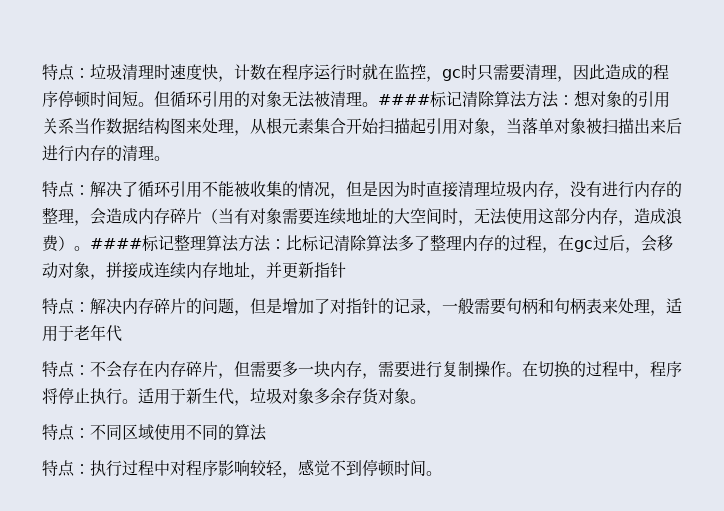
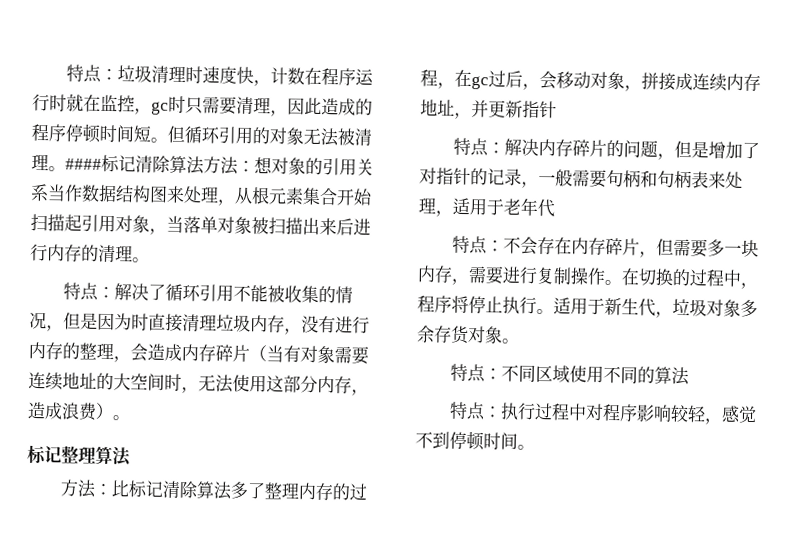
- 解决了循环引用不能被收集的情况，但是因为时直接清理垃圾内存，没有进行内存的整理，会造成内存碎片（当有对象需要连续地址的大空间时，无法使用这部分内存，造成浪费）。####标记整理算法方法：
+ 解决了循环引用不能被收集的情况，但是因为时直接清理垃圾内存，没有进行内存的整理，会造成内存碎片（当有对象需要连续地址的大空间时，无法使用这部分内存，造成浪费）。
+ 标记整理算法
+ 方法：

